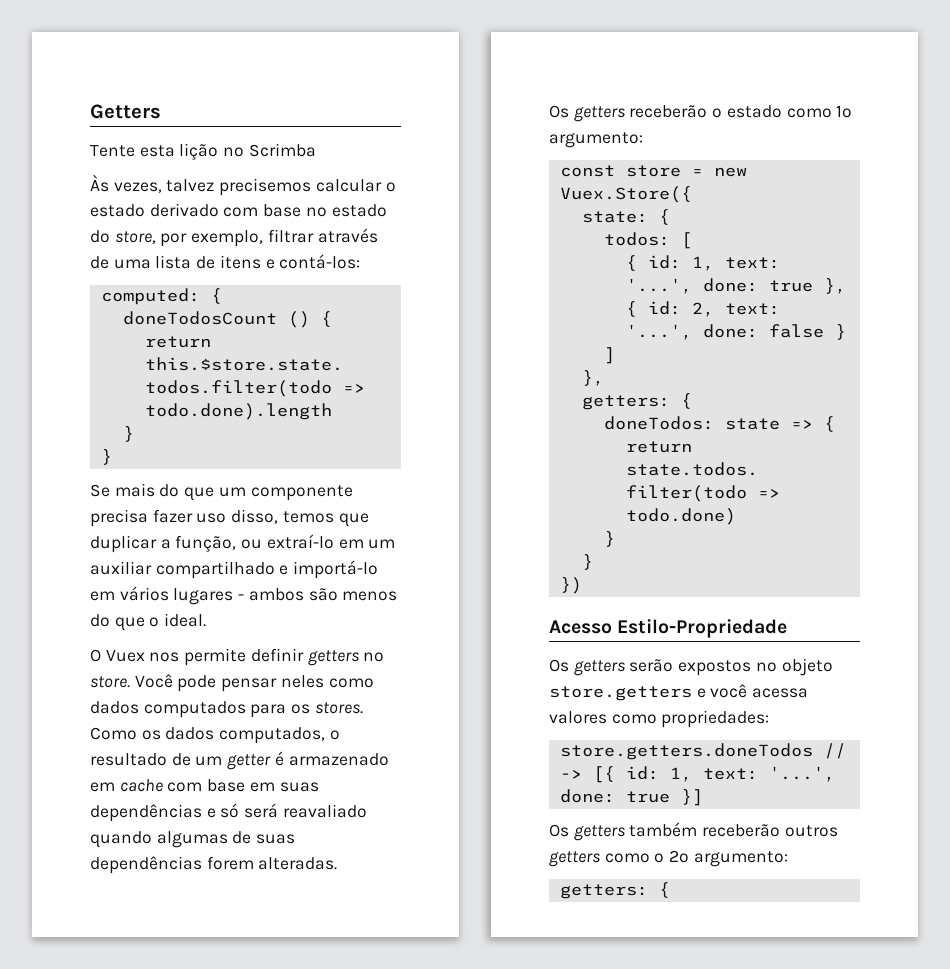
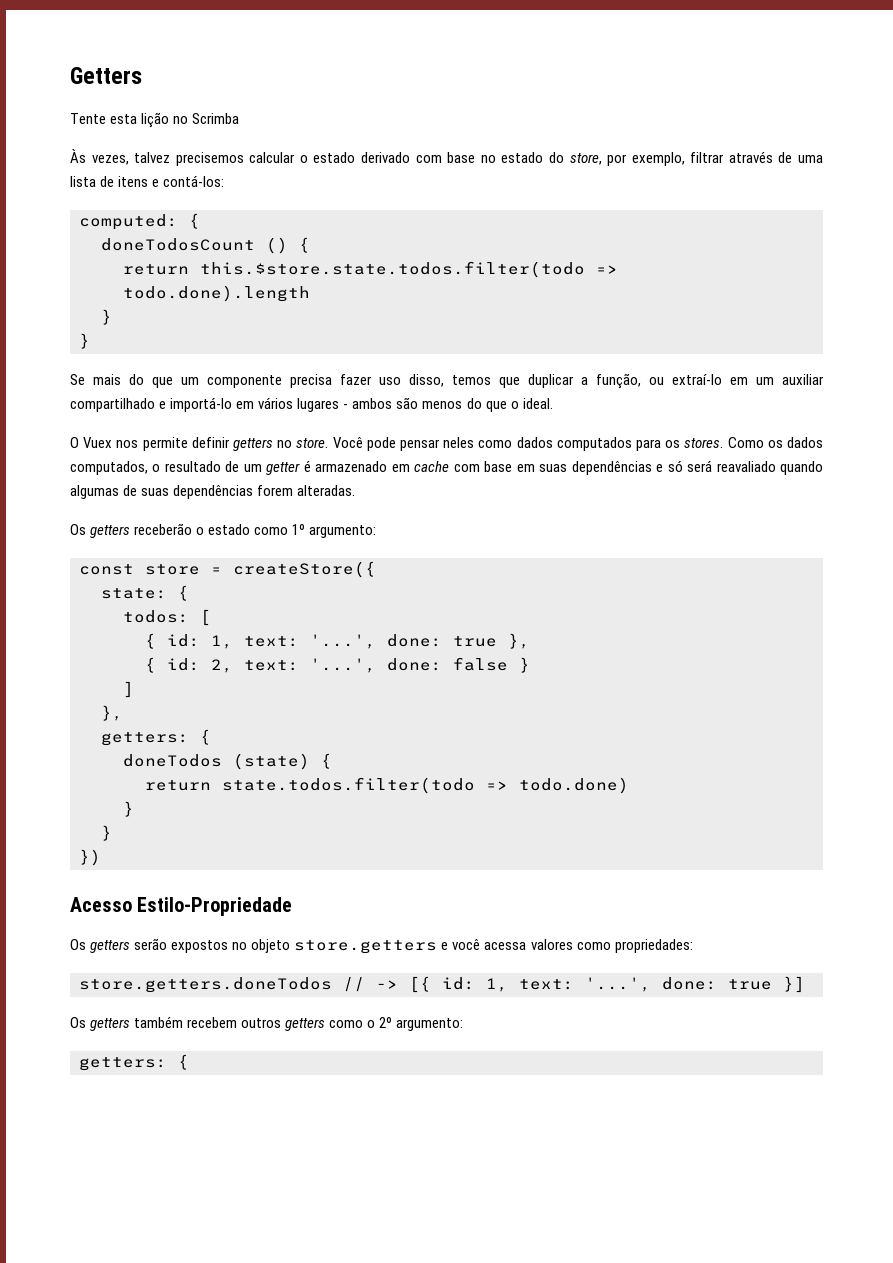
- const store = new Vuex.Store({
+ const store = createStore({
- doneTodos: state => {
+ doneTodos (state) {
- Os getters também receberão outros getters como o 2º argumento:
+ Os getters também recebem outros getters como o 2º argumento:

